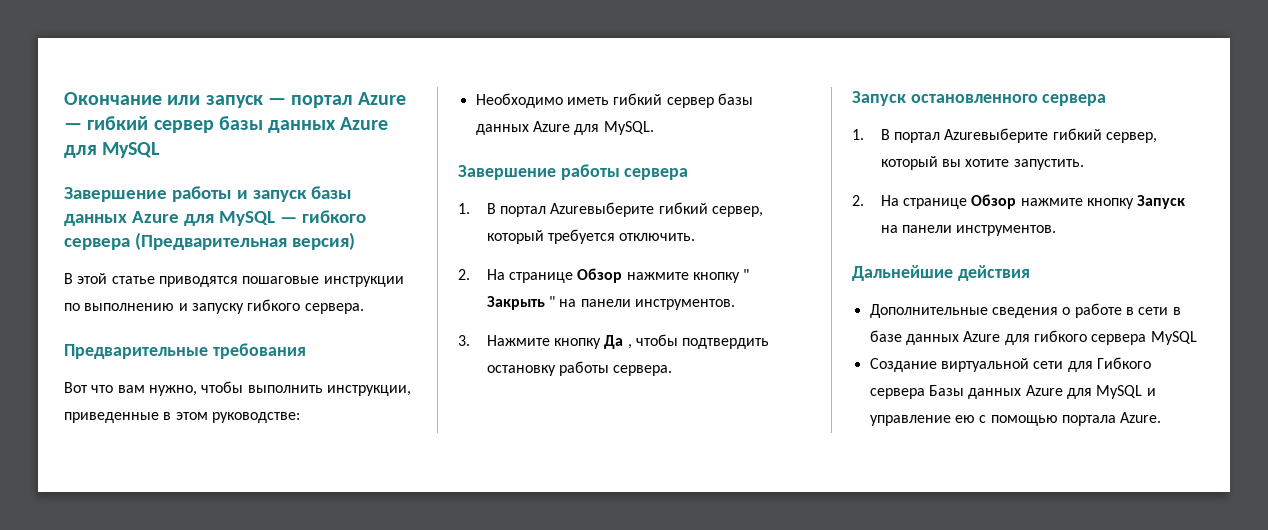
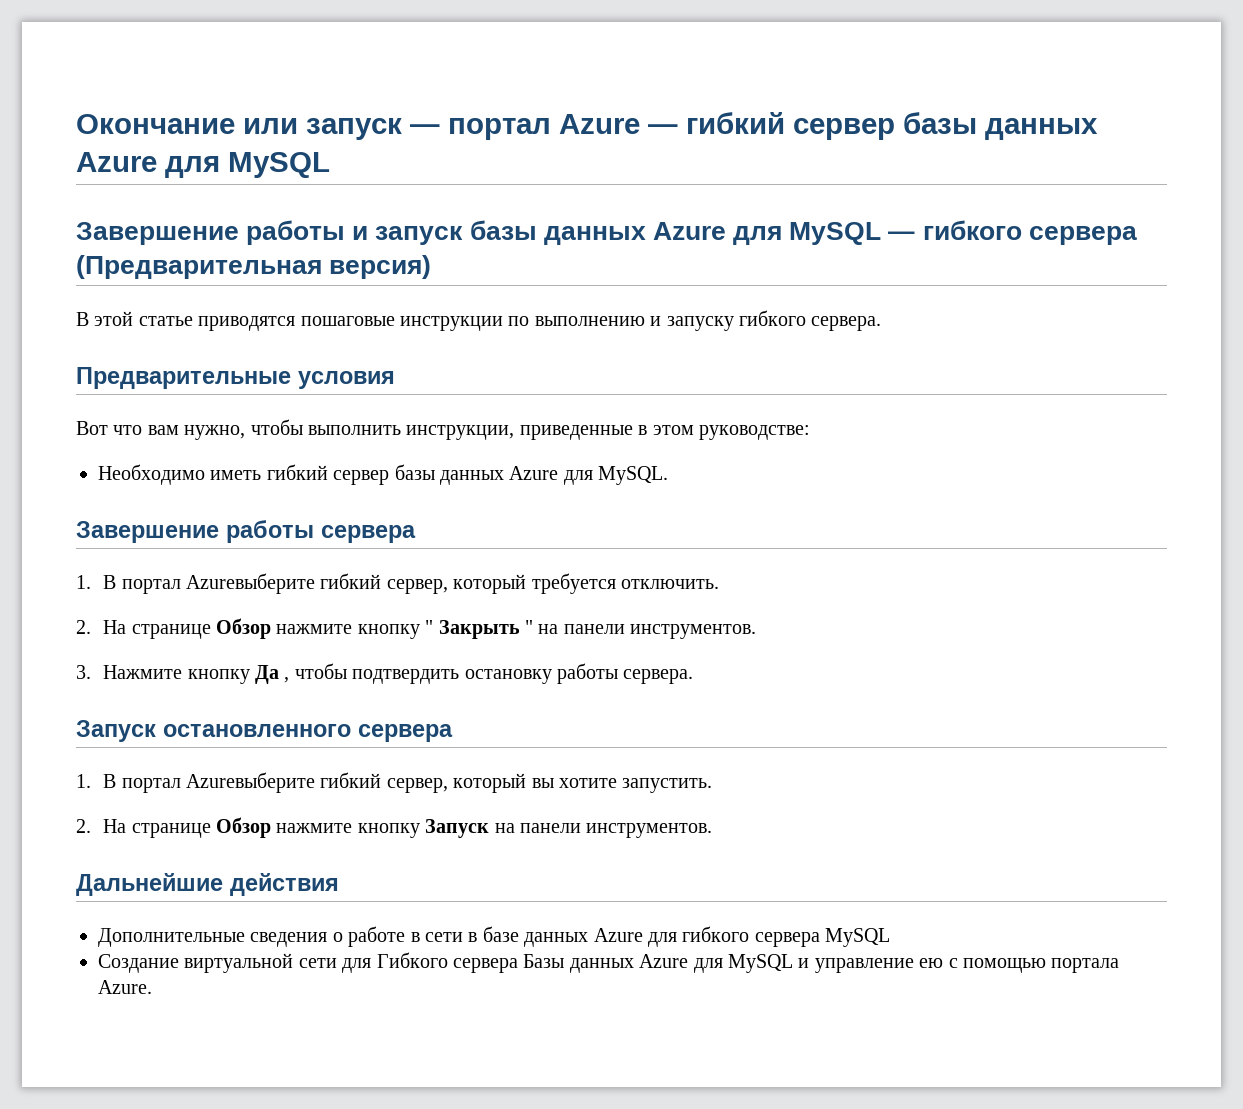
- Предварительные требования
+ Предварительные условия

